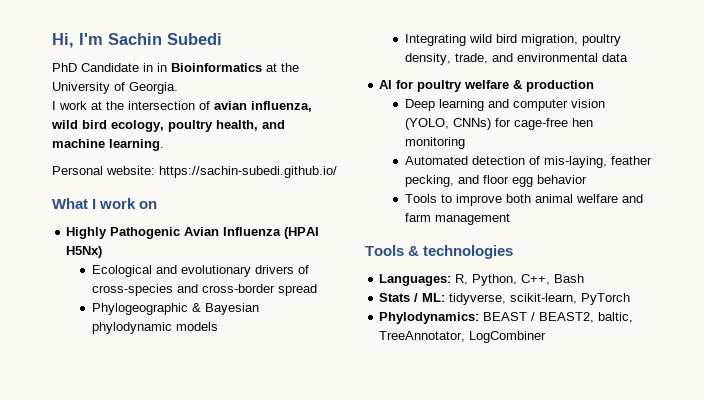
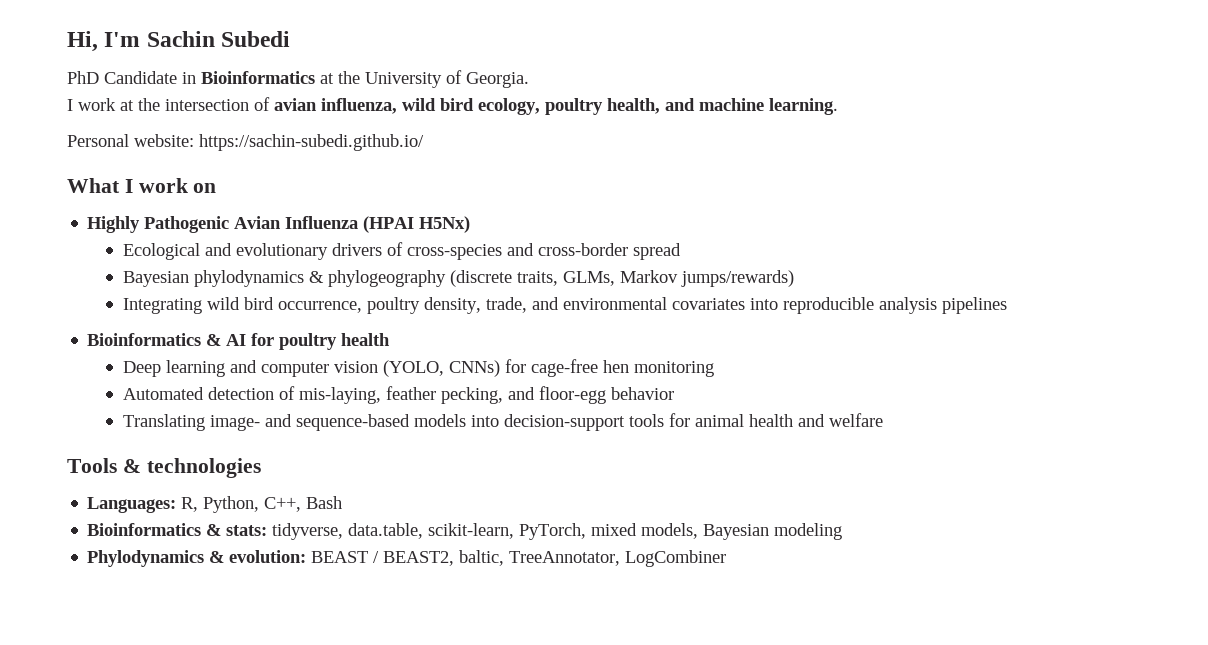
- PhD Candidate in in Bioinformatics at the University of Georgia.
+ PhD Candidate in Bioinformatics at the University of Georgia.
- Phylogeographic & Bayesian phylodynamic models
+ Bayesian phylodynamics & phylogeography (discrete traits, GLMs, Markov jumps/rewards)
- Integrating wild bird migration, poultry density, trade, and environmental data
- AI for poultry welfare & production
+ Integrating wild bird occurrence, poultry density, trade, and environmental covariates into reproducible analysis pipelines
+ Bioinformatics & AI for poultry health
- Automated detection of mis-laying, feather pecking, and floor egg behavior
+ Automated detection of mis-laying, feather pecking, and floor-egg behavior
- Tools to improve both animal welfare and farm management
+ Translating image- and sequence-based models into decision-support tools for animal health and welfare
- Stats / ML: tidyverse, scikit-learn, PyTorch
- Phylodynamics: BEAST / BEAST2, baltic, TreeAnnotator, LogCombiner
+ Bioinformatics & stats: tidyverse, data.table, scikit-learn, PyTorch, mixed models, Bayesian modeling
+ Phylodynamics & evolution: BEAST / BEAST2, baltic, TreeAnnotator, LogCombiner

